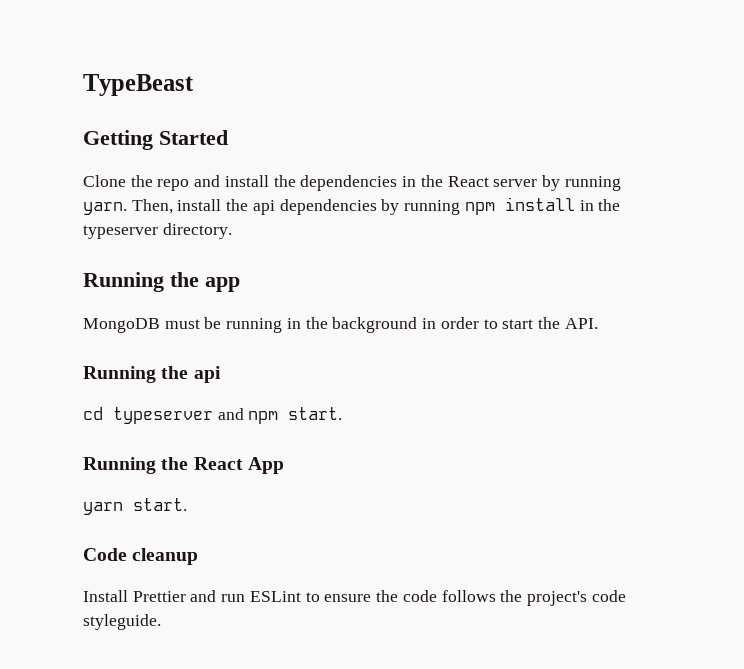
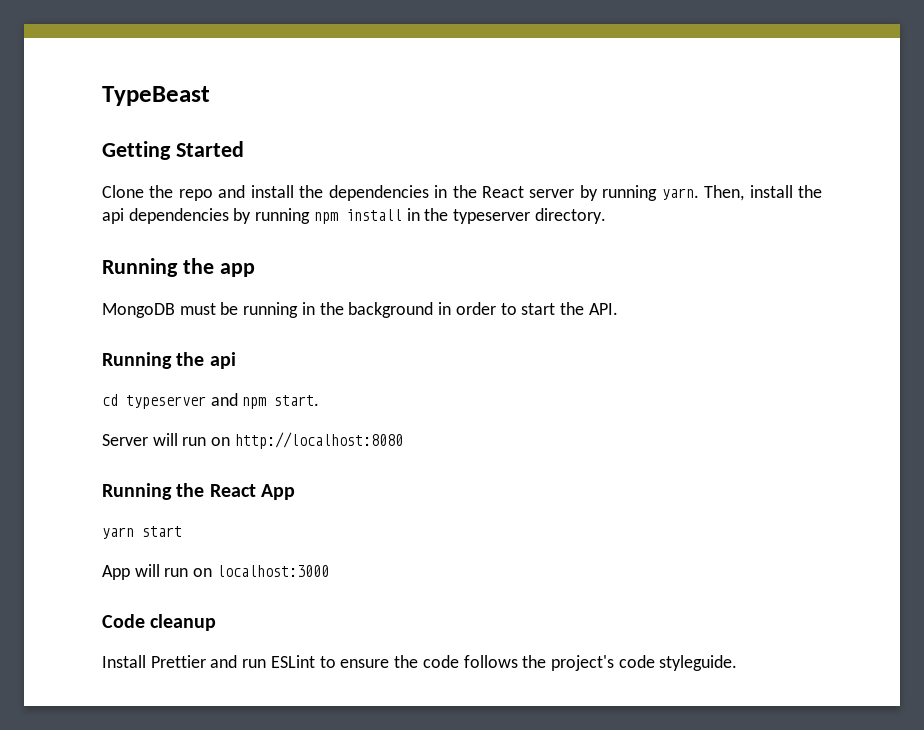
+ Server will run on http://localhost:8080
- yarn start.
+ yarn start
+ App will run on localhost:3000

